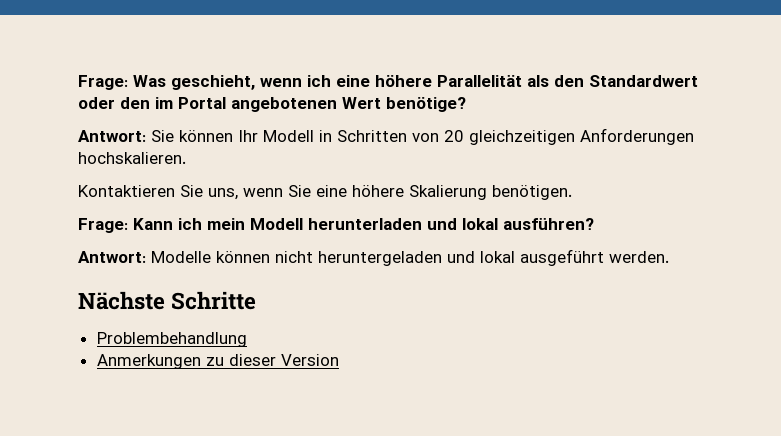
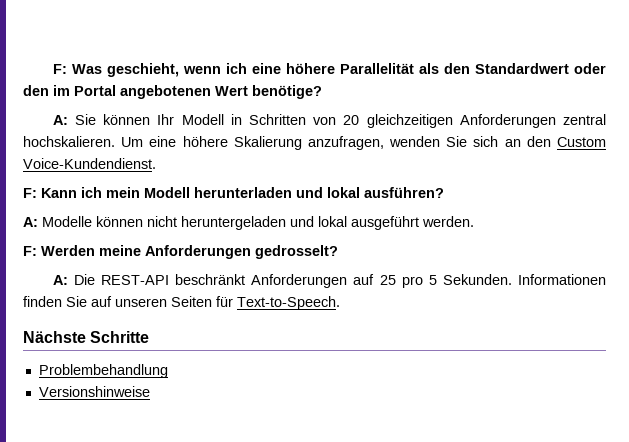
- Frage: Was geschieht, wenn ich eine höhere Parallelität als den Standardwert oder den im Portal angebotenen Wert benötige?
+ F: Was geschieht, wenn ich eine höhere Parallelität als den Standardwert oder den im Portal angebotenen Wert benötige?
- Antwort: Sie können Ihr Modell in Schritten von 20 gleichzeitigen Anforderungen hochskalieren.
- Kontaktieren Sie uns, wenn Sie eine höhere Skalierung benötigen.
- Frage: Kann ich mein Modell herunterladen und lokal ausführen?
+ A: Sie können Ihr Modell in Schritten von 20 gleichzeitigen Anforderungen zentral hochskalieren. Um eine höhere Skalierung anzufragen, wenden Sie sich an den Custom Voice-Kundendienst.
+ F: Kann ich mein Modell herunterladen und lokal ausführen?
- Antwort: Modelle können nicht heruntergeladen und lokal ausgeführt werden.
+ A: Modelle können nicht heruntergeladen und lokal ausgeführt werden.
+ F: Werden meine Anforderungen gedrosselt?
+ A: Die REST-API beschränkt Anforderungen auf 25 pro 5 Sekunden. Informationen finden Sie auf unseren Seiten für Text-to-Speech.
- Anmerkungen zu dieser Version
+ Versionshinweise

